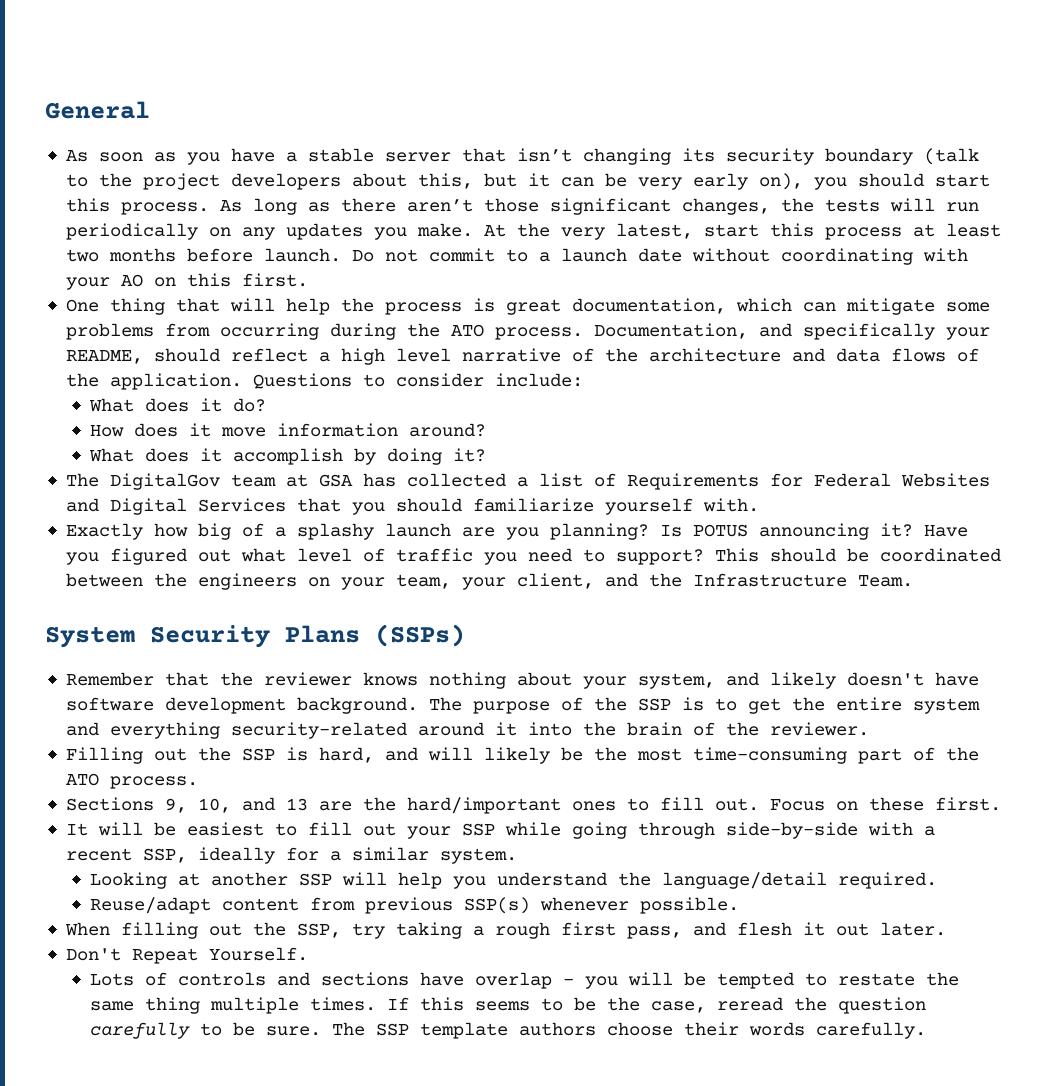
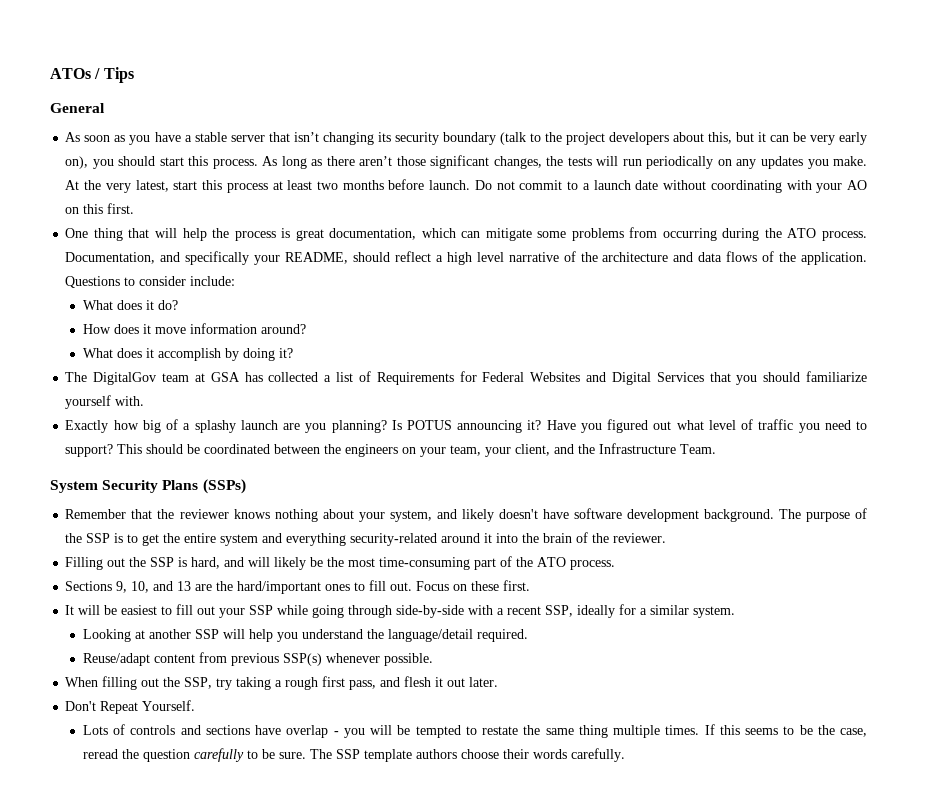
+ ATOs / Tips

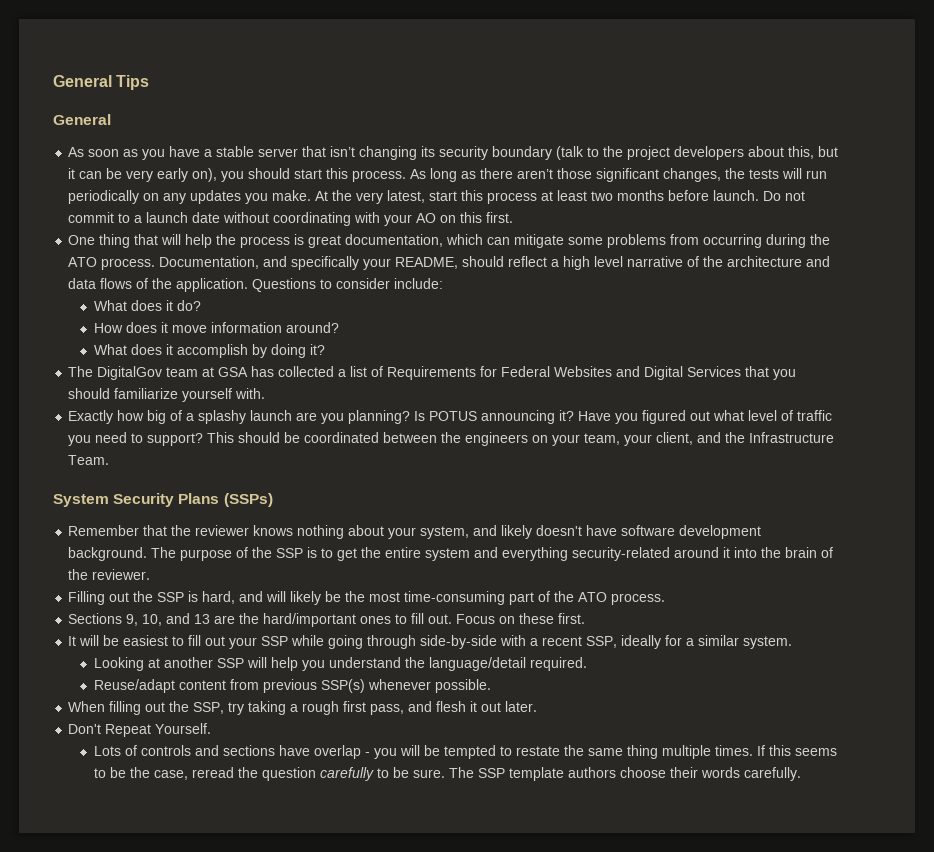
- ATOs / Tips
+ General Tips

